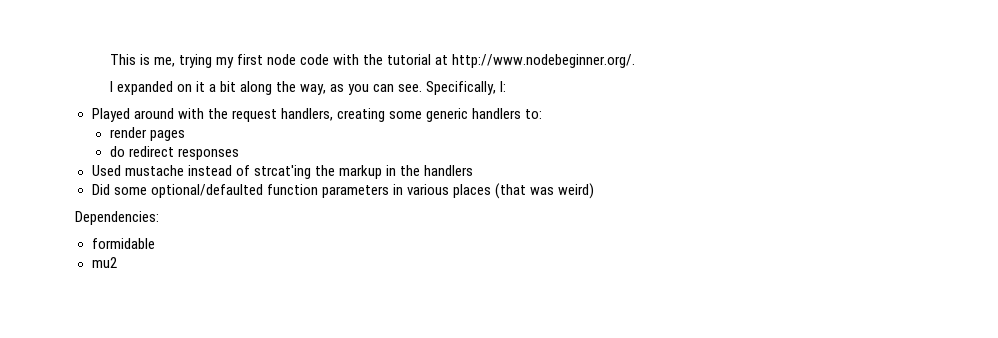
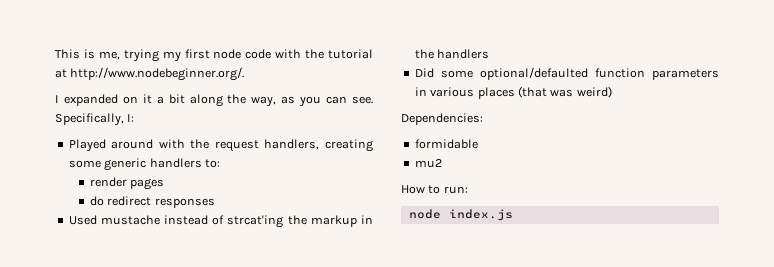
+ How to run:
+ node index.js

